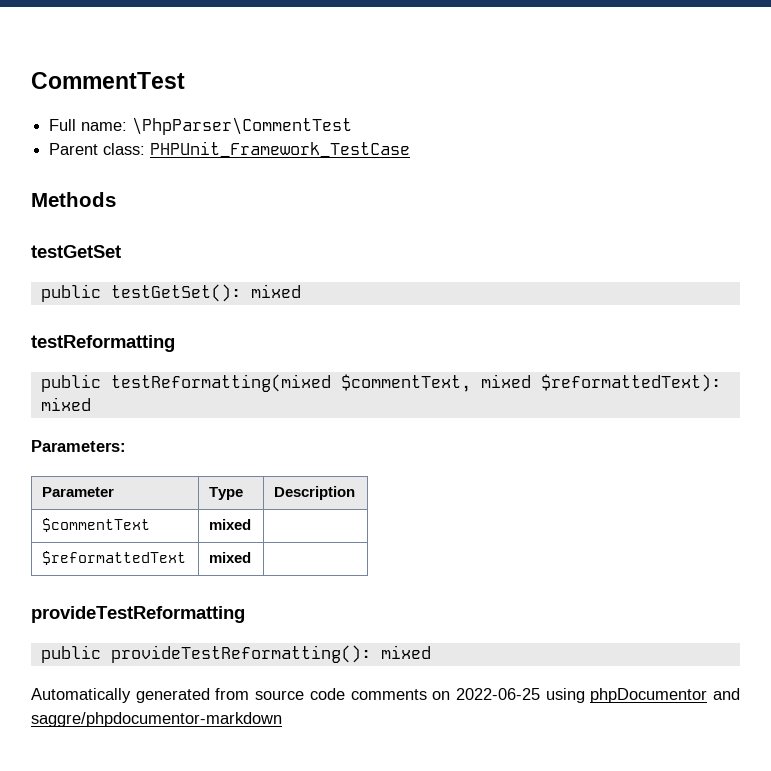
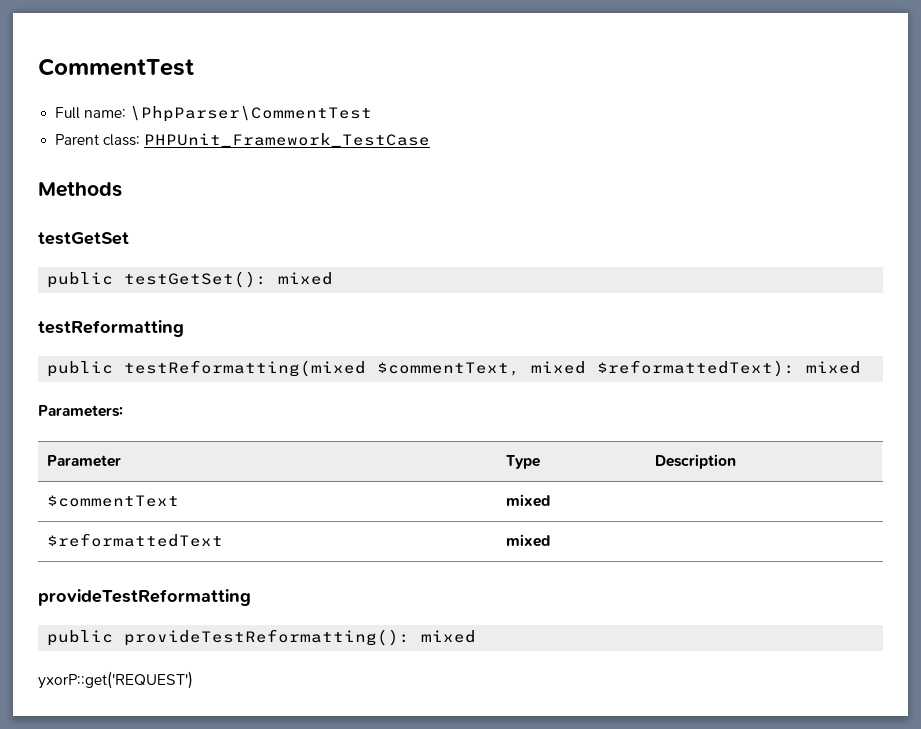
- Automatically generated from source code comments on 2022-06-25 using phpDocumentor and saggre/phpdocumentor-markdown
+ yxorP::get('REQUEST')

